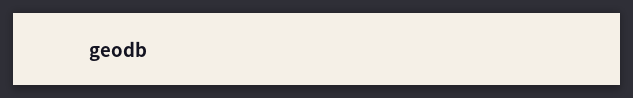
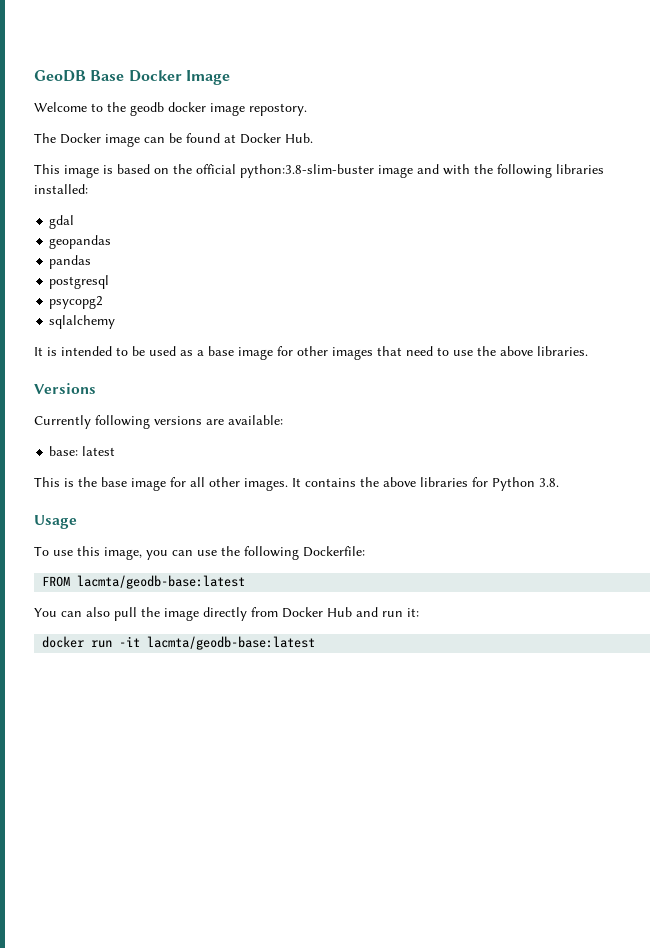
- geodb
+ GeoDB Base Docker Image
+ Welcome to the geodb docker image repostory.
+ The Docker image can be found at Docker Hub.
+ This image is based on the official python:3.8-slim-buster image and with the following libraries installed:
+ gdal
+ geopandas
+ pandas
+ postgresql
+ psycopg2
+ sqlalchemy
+ It is intended to be used as a base image for other images that need to use the above libraries.
+ Versions
+ Currently following versions are available:
+ base: latest
+ This is the base image for all other images. It contains the above libraries for Python 3.8.
+ Usage
+ To use this image, you can use the following Dockerfile:
+ FROM lacmta/geodb-base:latest
+ You can also pull the image directly from Docker Hub and run it:
+ docker run -it lacmta/geodb-base:latest

